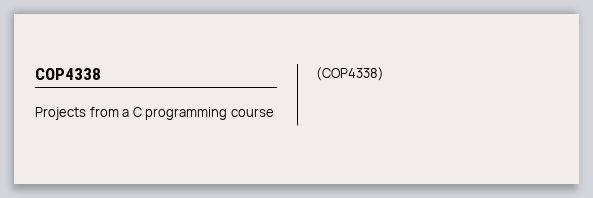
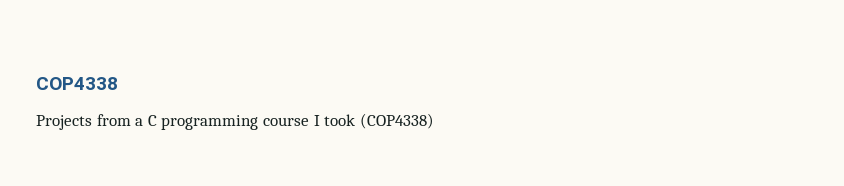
- Projects from a C programming course (COP4338)
+ Projects from a C programming course I took (COP4338)

